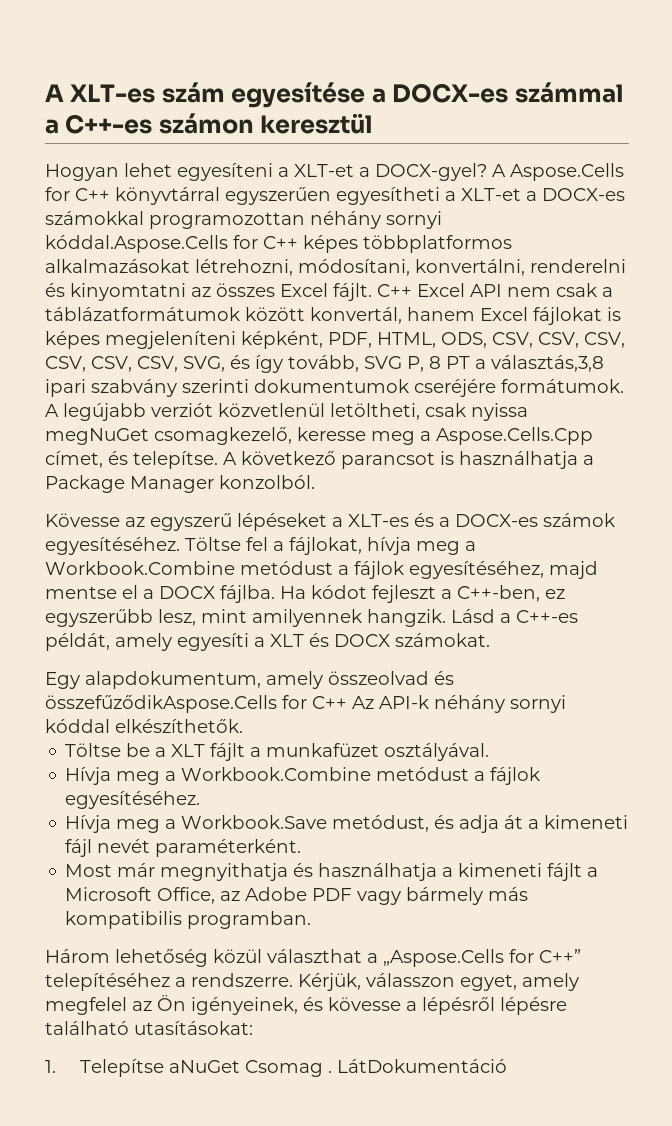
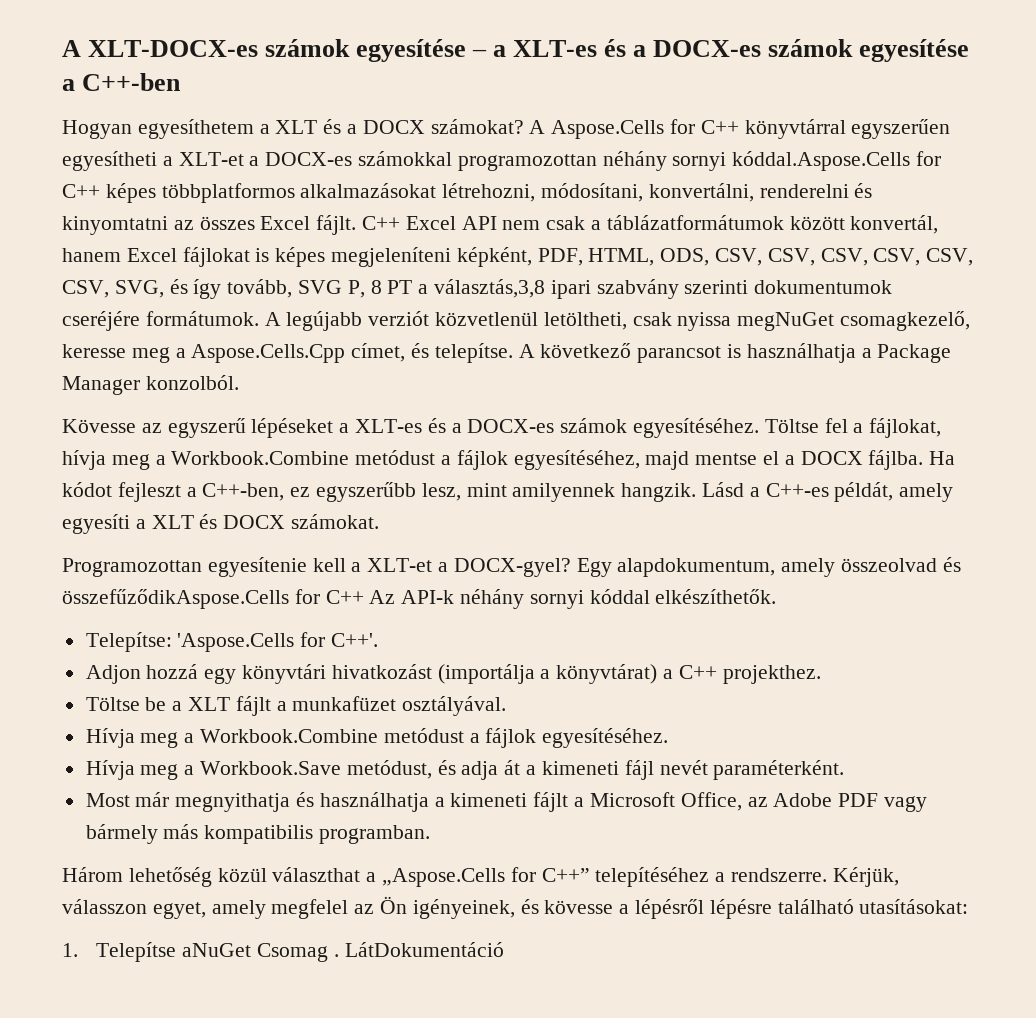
- A XLT-es szám egyesítése a DOCX-es számmal a C++-es számon keresztül
- Hogyan lehet egyesíteni a XLT-et a DOCX-gyel?
+ A XLT-DOCX-es számok egyesítése – a XLT-es és a DOCX-es számok egyesítése a C++-ben
+ Hogyan egyesíthetem a XLT és a DOCX számokat?
+ Programozottan egyesítenie kell a XLT-et a DOCX-gyel?
+ Telepítse: 'Aspose.Cells for C++'.
+ Adjon hozzá egy könyvtári hivatkozást (importálja a könyvtárat) a C++ projekthez.

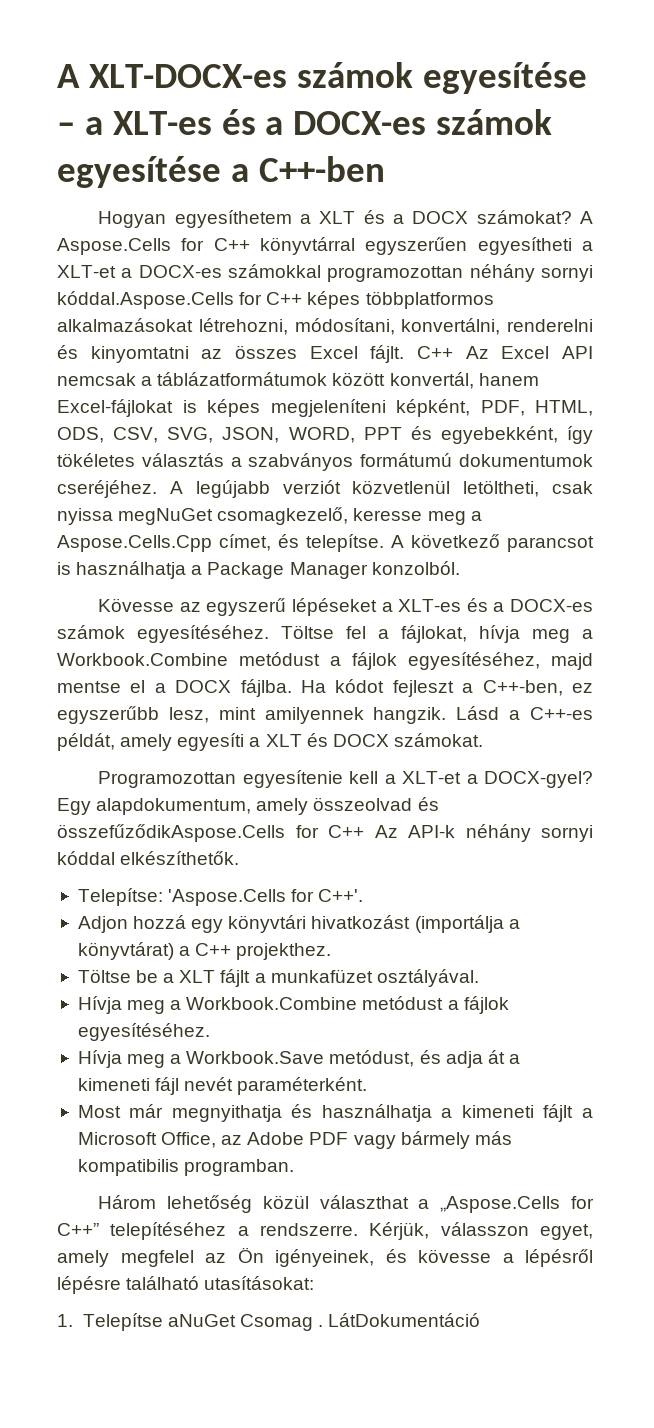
- C++ Excel API nem csak a táblázatformátumok között konvertál, hanem Excel fájlokat is képes megjeleníteni képként, PDF, HTML, ODS, CSV, CSV, CSV, CSV, CSV, CSV, SVG, és így tovább, SVG P, 8 PT a választás,3,8 ipari szabvány szerinti dokumentumok cseréjére formátumok.
+ C++ Az Excel API nemcsak a táblázatformátumok között konvertál, hanem Excel-fájlokat is képes megjeleníteni képként, PDF, HTML, ODS, CSV, SVG, JSON, WORD, PPT és egyebekként, így tökéletes választás a szabványos formátumú dokumentumok cseréjéhez.

